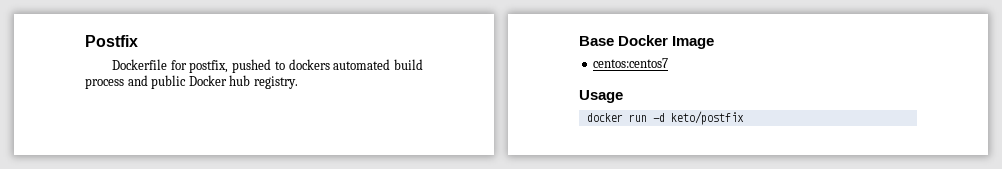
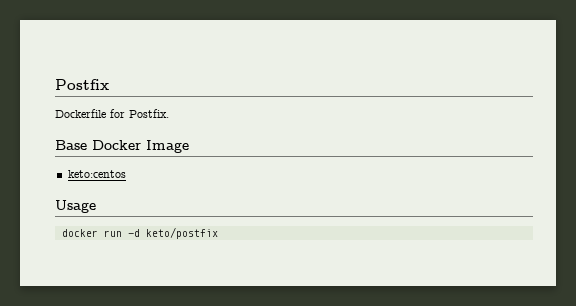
- Dockerfile for postfix, pushed to dockers automated build process and public Docker hub registry.
+ Dockerfile for Postfix.
- centos:centos7
+ keto:centos

